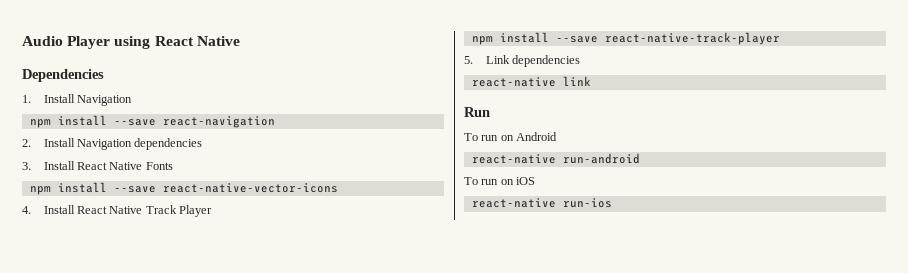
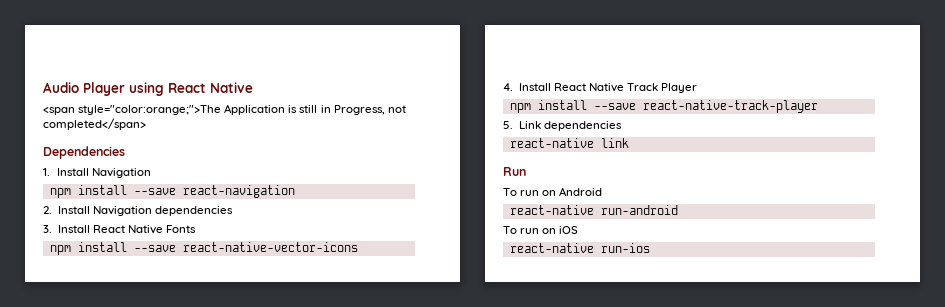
+ <span style="color:orange;">The Application is still in Progress, not completed</span>

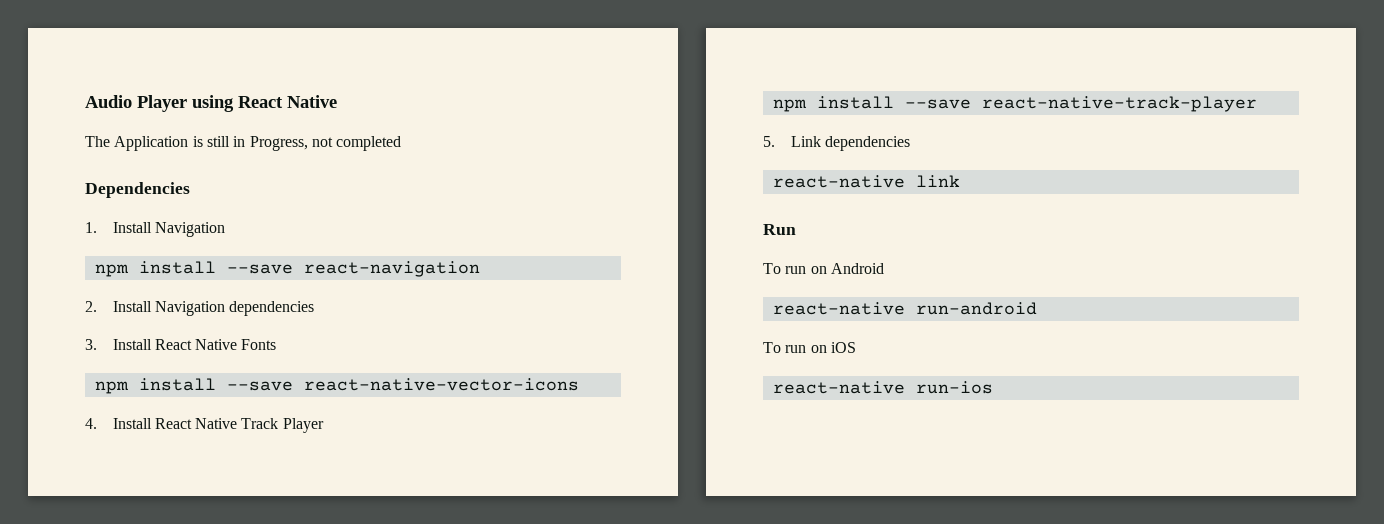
- <span style="color:orange;">The Application is still in Progress, not completed</span>
+ The Application is still in Progress, not completed

